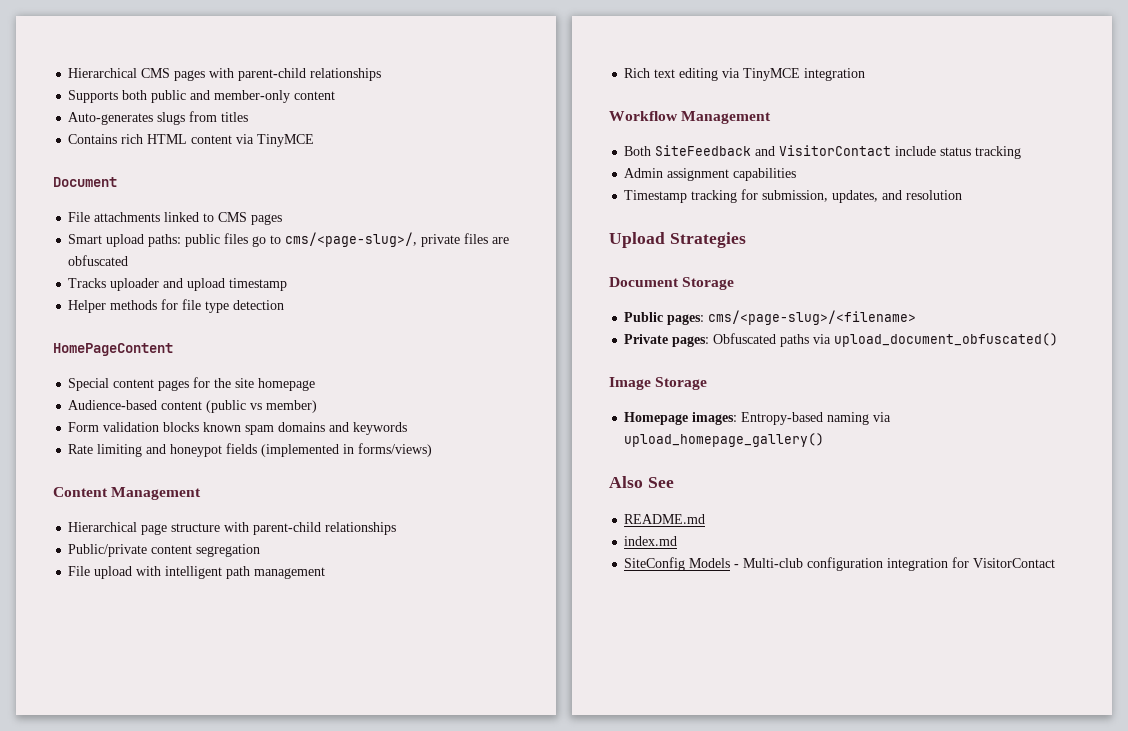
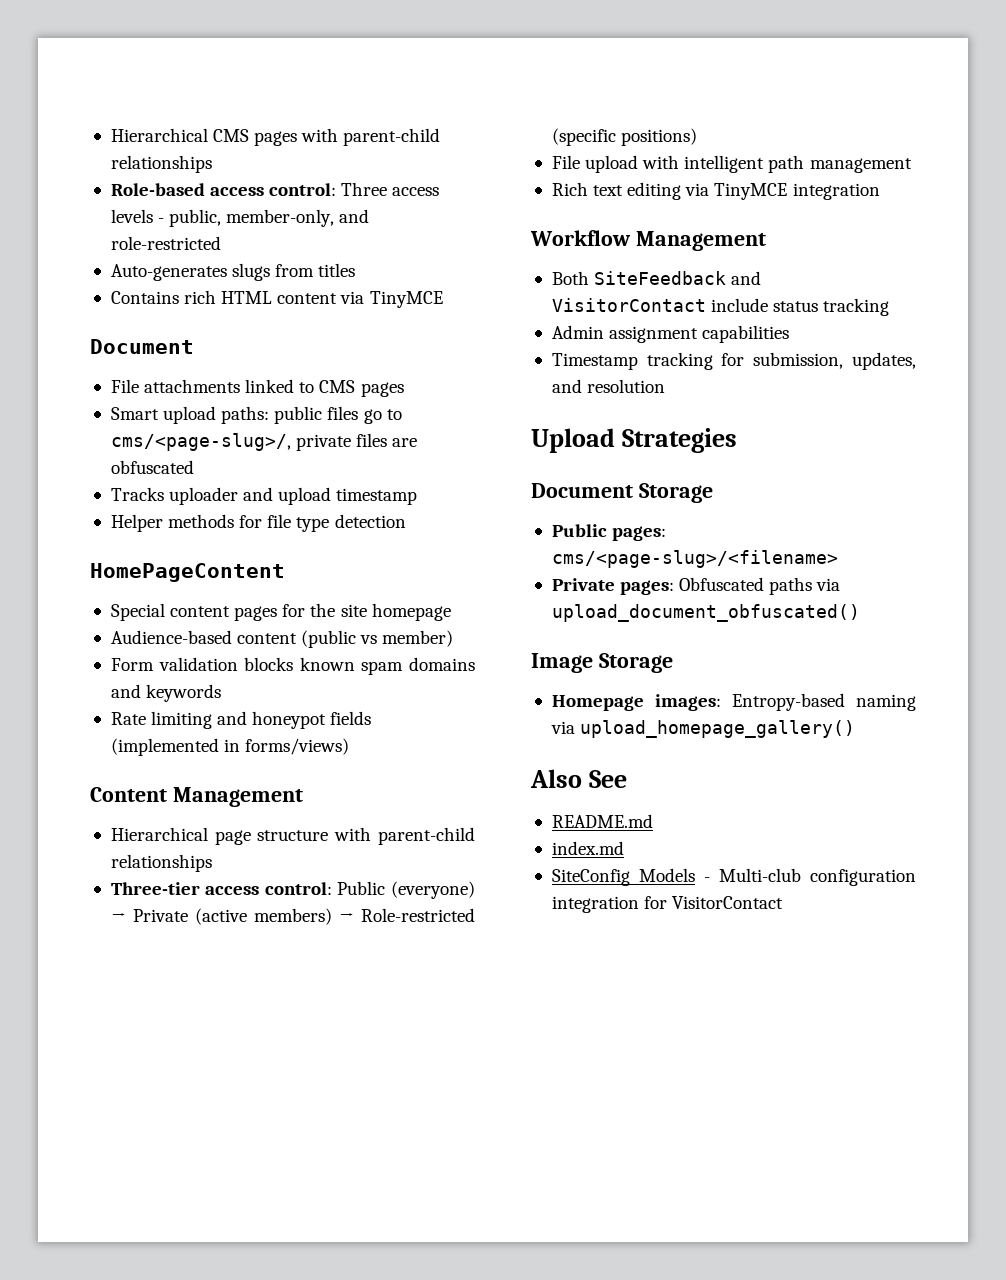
- Supports both public and member-only content
+ Role-based access control: Three access levels - public, member-only, and role-restricted
- Public/private content segregation
+ Three-tier access control: Public (everyone) → Private (active members) → Role-restricted (specific positions)

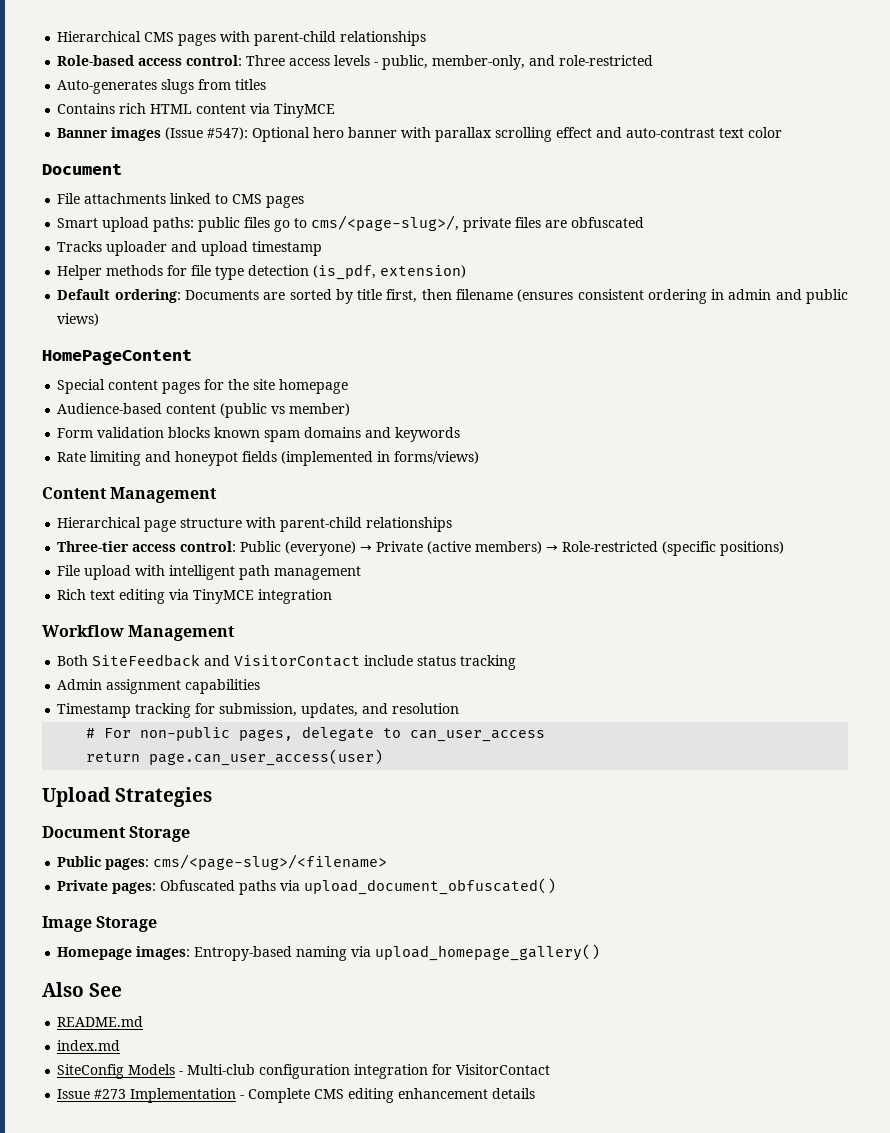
+ Banner images (Issue #547): Optional hero banner with parallax scrolling effect and auto-contrast text color
- Helper methods for file type detection
+ Helper methods for file type detection (is_pdf, extension)
+ Default ordering: Documents are sorted by title first, then filename (ensures consistent ordering in admin and public views)
+ # For non-public pages, delegate to can_user_access
+ return page.can_user_access(user)
+ Issue #273 Implementation - Complete CMS editing enhancement details

